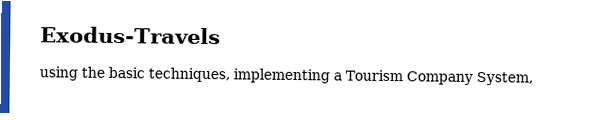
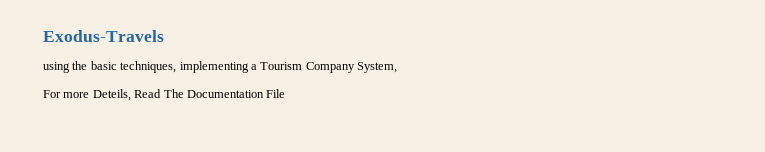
+ For more Deteils, Read The Documentation File

